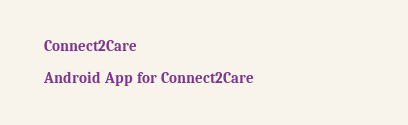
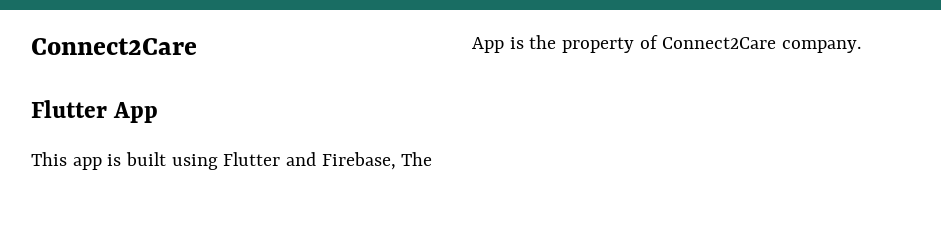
- Android App for Connect2Care
+ Flutter App
+ This app is built using Flutter and Firebase, The App is the property of Connect2Care company.

